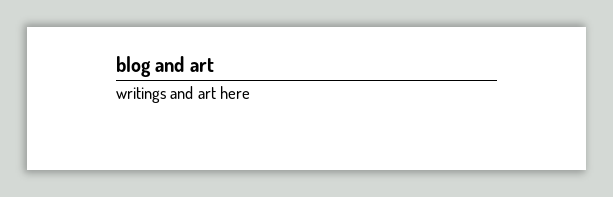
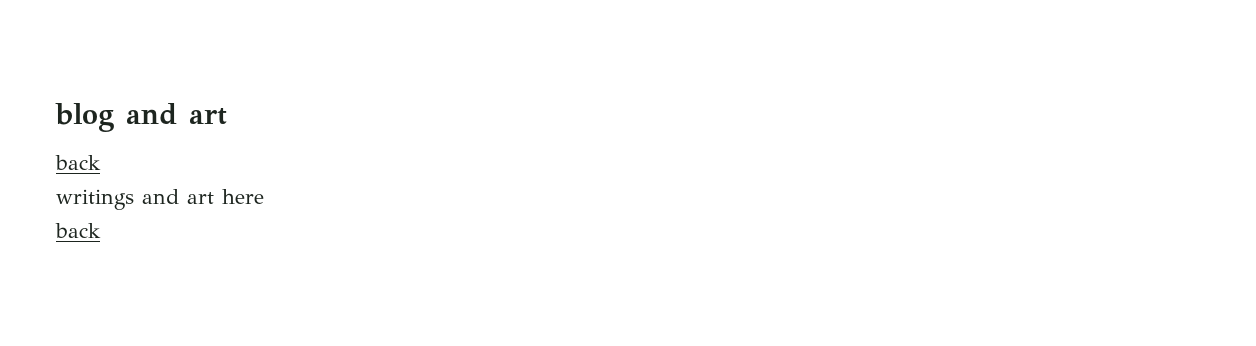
  blog and art
+ back
  writings and art here
+ back

